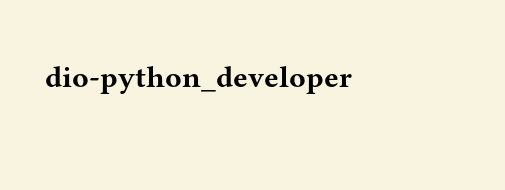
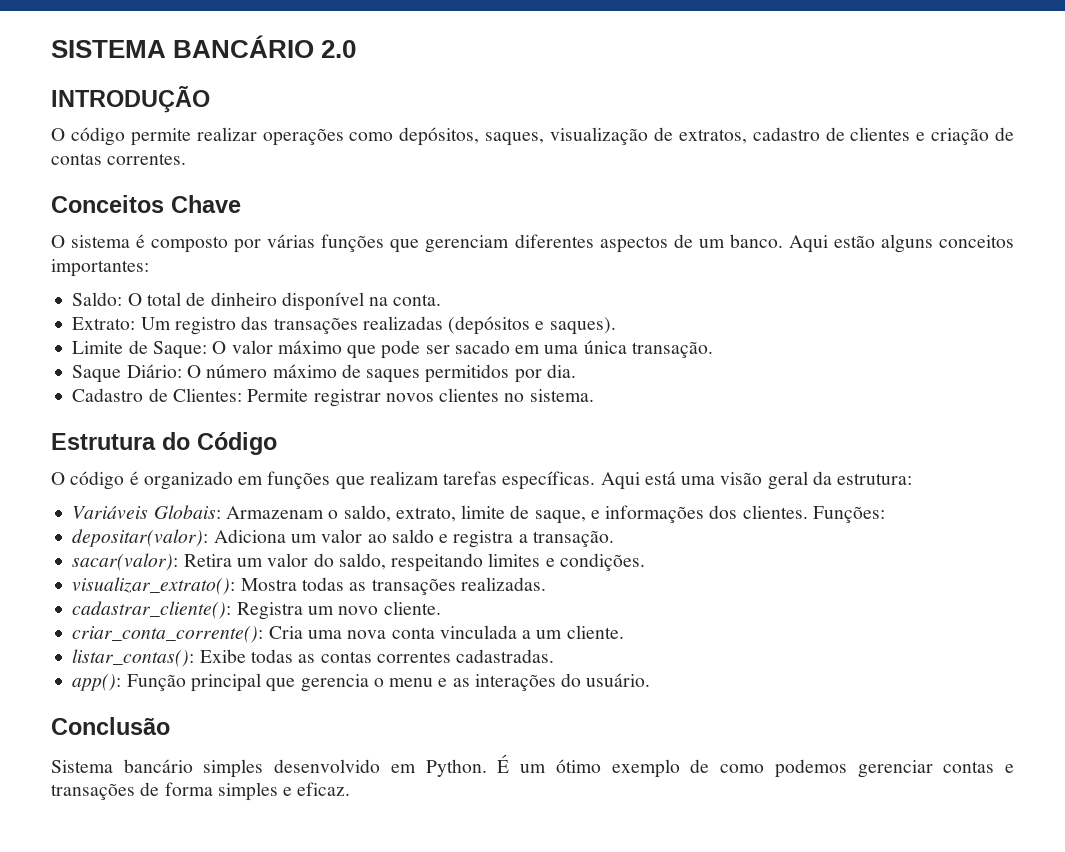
- dio-python_developer
+ SISTEMA BANCÁRIO 2.0
+ INTRODUÇÃO
+ O código permite realizar operações como depósitos, saques, visualização de extratos, cadastro de clientes e criação de contas correntes.
+ Conceitos Chave
+ O sistema é composto por várias funções que gerenciam diferentes aspectos de um banco. Aqui estão alguns conceitos importantes:
+ Saldo: O total de dinheiro disponível na conta.
+ Extrato: Um registro das transações realizadas (depósitos e saques).
+ Limite de Saque: O valor máximo que pode ser sacado em uma única transação.
+ Saque Diário: O número máximo de saques permitidos por dia.
+ Cadastro de Clientes: Permite registrar novos clientes no sistema.
+ Estrutura do Código
+ O código é organizado em funções que realizam tarefas específicas. Aqui está uma visão geral da estrutura:
+ Variáveis Globais: Armazenam o saldo, extrato, limite de saque, e informações dos clientes. Funções:
+ depositar(valor): Adiciona um valor ao saldo e registra a transação.
+ sacar(valor): Retira um valor do saldo, respeitando limites e condições.
+ visualizar_extrato(): Mostra todas as transações realizadas.
+ cadastrar_cliente(): Registra um novo cliente.
+ criar_conta_corrente(): Cria uma nova conta vinculada a um cliente.
+ listar_contas(): Exibe todas as contas correntes cadastradas.
+ app(): Função principal que gerencia o menu e as interações do usuário.
+ Conclusão
+ Sistema bancário simples desenvolvido em Python. É um ótimo exemplo de como podemos gerenciar contas e transações de forma simples e eficaz.

